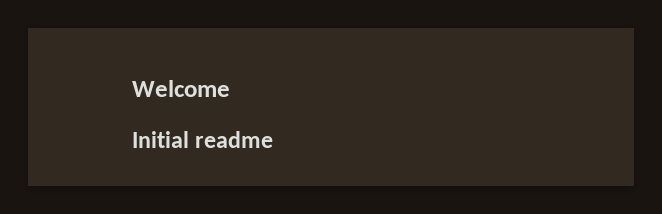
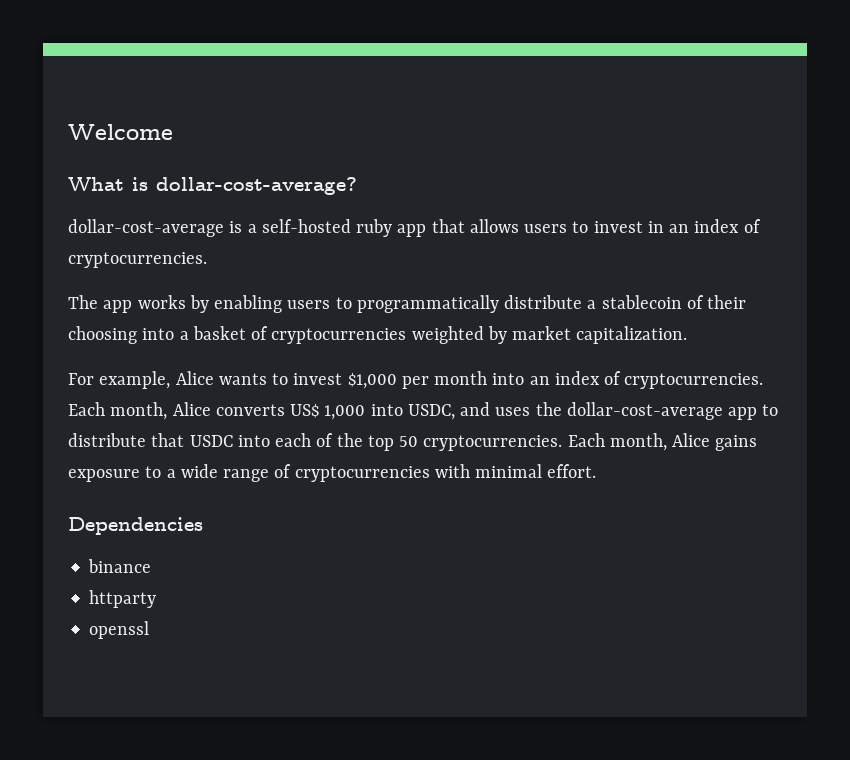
- Initial readme
+ What is dollar-cost-average?
+ dollar-cost-average is a self-hosted ruby app that allows users to invest in an index of cryptocurrencies.
+ The app works by enabling users to programmatically distribute a stablecoin of their choosing into a basket of cryptocurrencies weighted by market capitalization.
+ For example, Alice wants to invest $1,000 per month into an index of cryptocurrencies. Each month, Alice converts US$ 1,000 into USDC, and uses the dollar-cost-average app to distribute that USDC into each of the top 50 cryptocurrencies. Each month, Alice gains exposure to a wide range of cryptocurrencies with minimal effort.
+ Dependencies
+ binance
+ httparty
+ openssl

